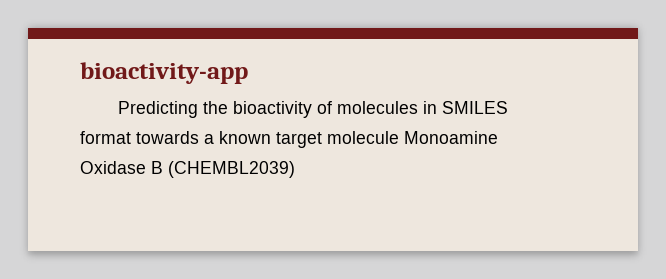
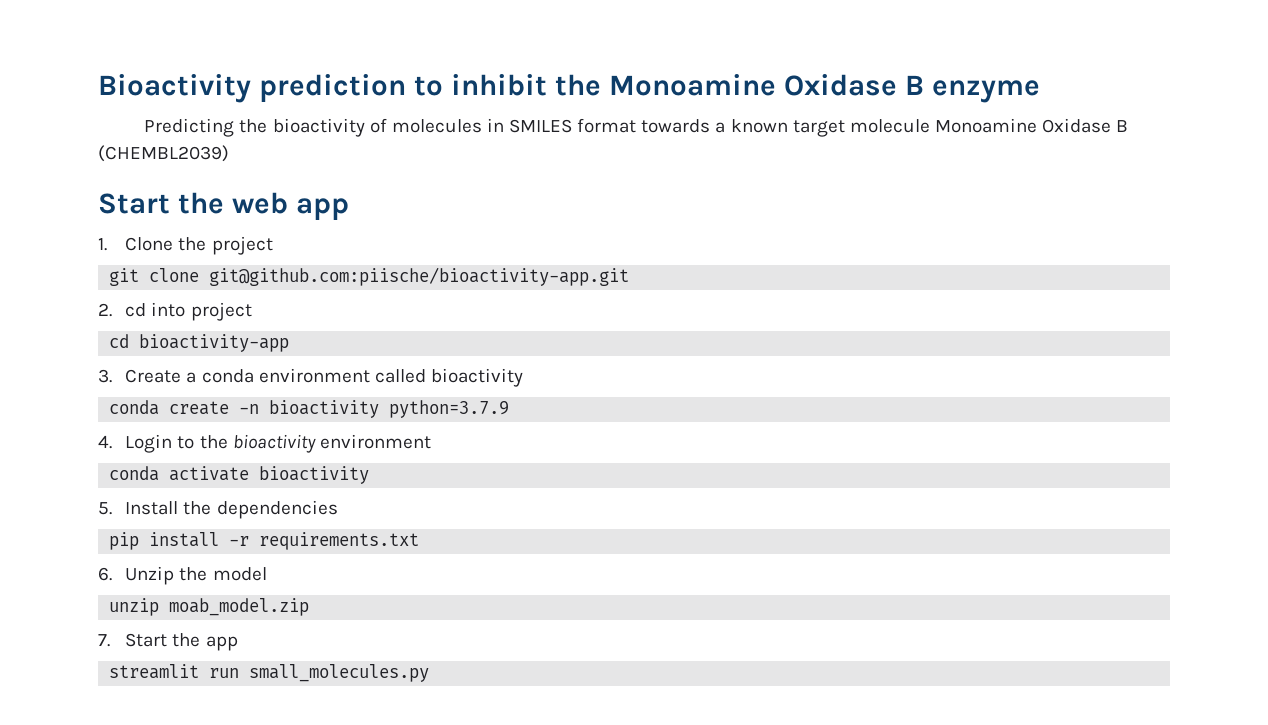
- bioactivity-app
+ Bioactivity prediction to inhibit the Monoamine Oxidase B enzyme
+ Start the web app
+ 1. Clone the project
+ git clone git@github.com:piische/bioactivity-app.git
+ 2. cd into project
+ cd bioactivity-app
+ 3. Create a conda environment called bioactivity
+ conda create -n bioactivity python=3.7.9
+ 4. Login to the bioactivity environment
+ conda activate bioactivity
+ 5. Install the dependencies
+ pip install -r requirements.txt
+ 6. Unzip the model
+ unzip moab_model.zip
+ 7. Start the app
+ streamlit run small_molecules.py

